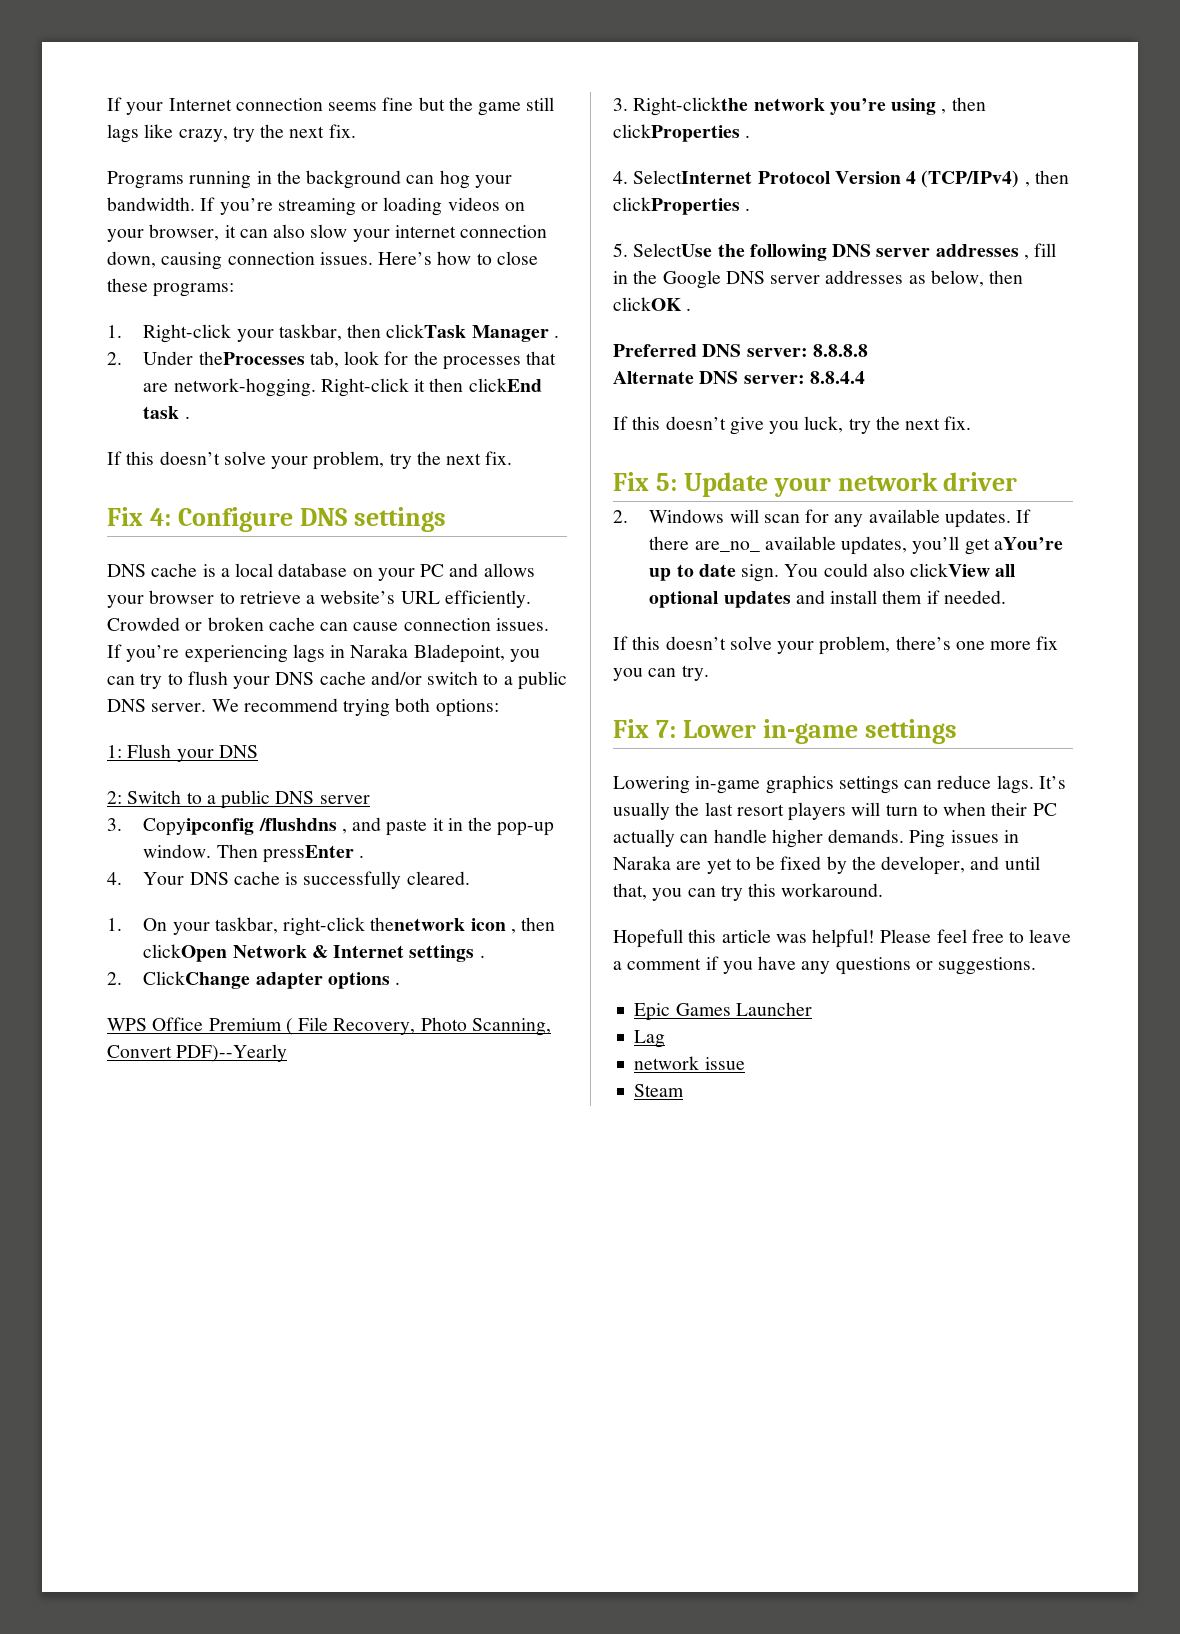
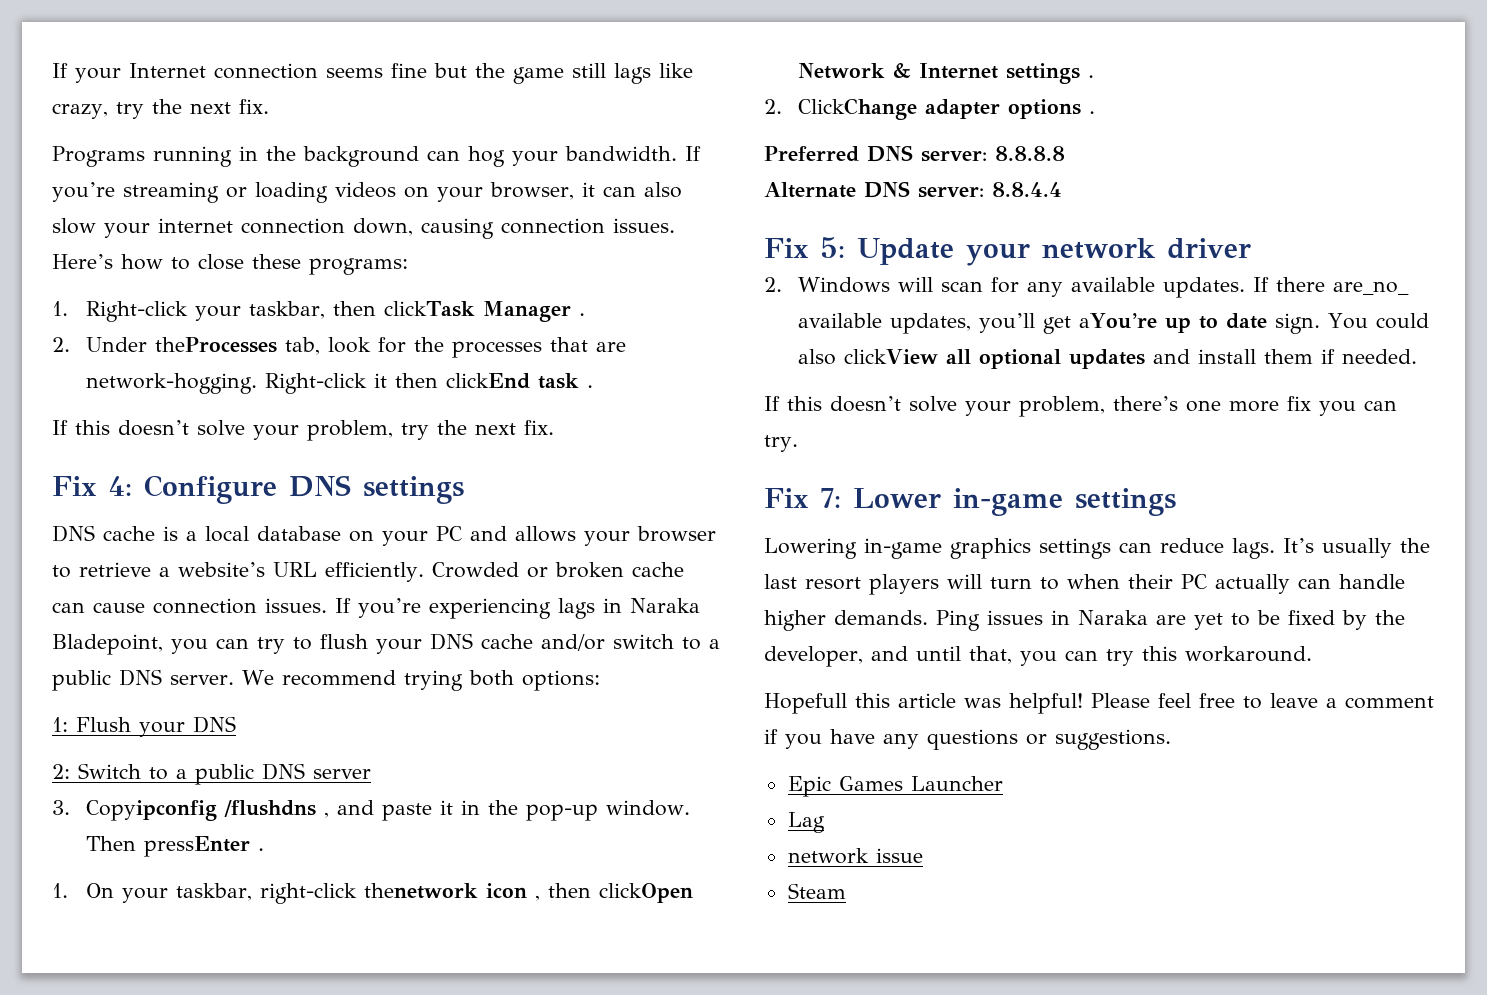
- 4. Your DNS cache is successfully cleared.
- WPS Office Premium ( File Recovery, Photo Scanning, Convert PDF)--Yearly
- 3. Right-clickthe network you’re using , then clickProperties .
- 4. SelectInternet Protocol Version 4 (TCP/IPv4) , then clickProperties .
- 5. SelectUse the following DNS server addresses , fill in the Google DNS server addresses as below, then clickOK .
- If this doesn’t give you luck, try the next fix.

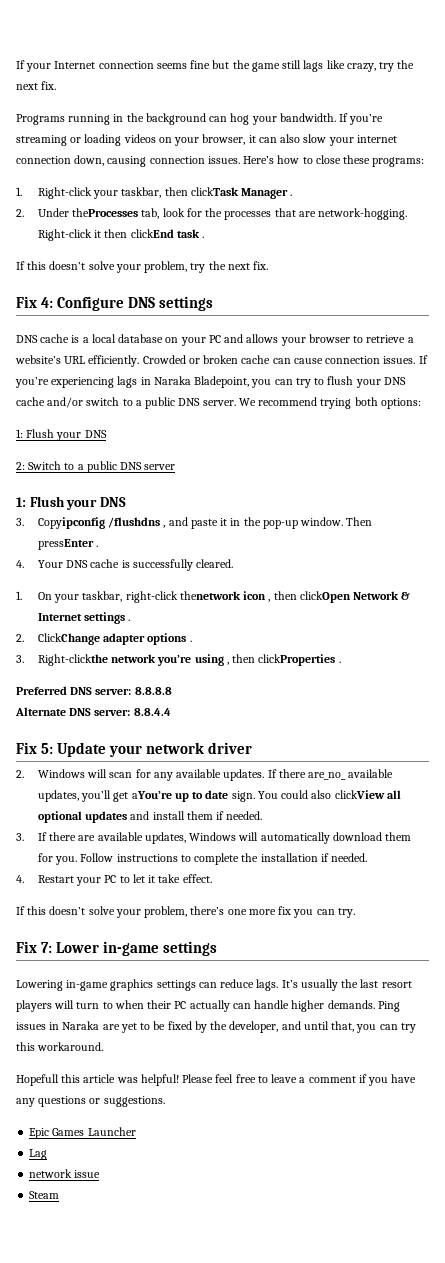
  2: Switch to a public DNS server
+ 1: Flush your DNS
+ 4. Your DNS cache is successfully cleared.
+ 3. Right-clickthe network you’re using , then clickProperties .
+ 3. If there are available updates, Windows will automatically download them for you. Follow instructions to complete the installation if needed.
+ 4. Restart your PC to let it take effect.

